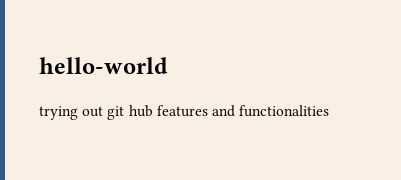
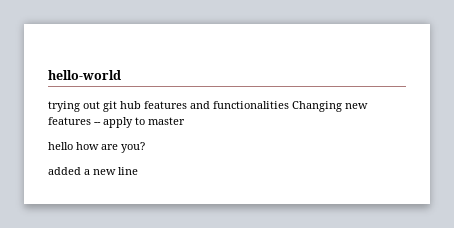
- trying out git hub features and functionalities
+ trying out git hub features and functionalities Changing new features -- apply to master
+ hello how are you?
+ added a new line

